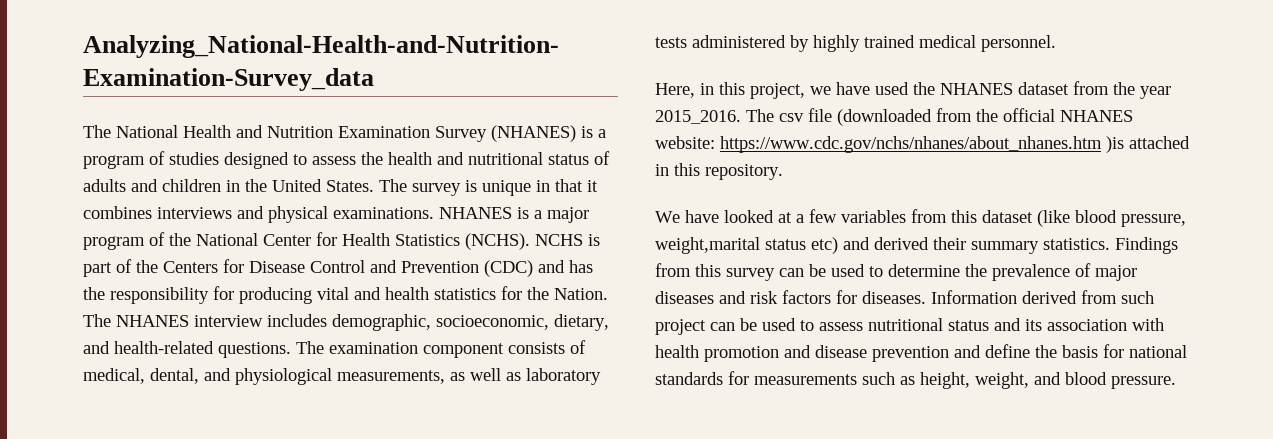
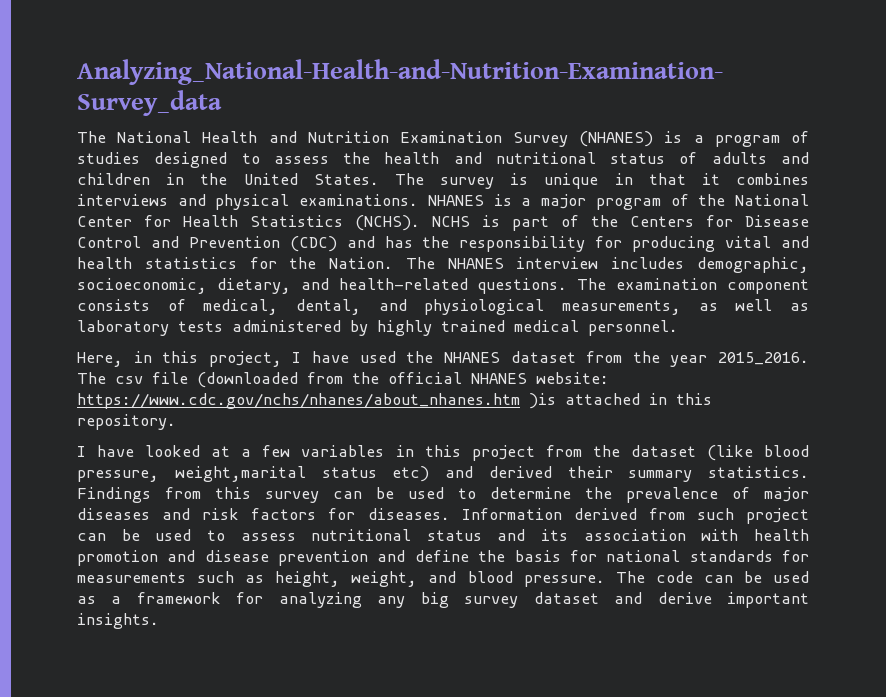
- Here, in this project, we have used the NHANES dataset from the year 2015_2016.
+ Here, in this project, I have used the NHANES dataset from the year 2015_2016.
- We have looked at a few variables from this dataset (like blood pressure, weight,marital status etc) and derived their summary statistics.
+ I have looked at a few variables in this project from the dataset (like blood pressure, weight,marital status etc) and derived their summary statistics.
+ The code can be used as a framework for analyzing any big survey dataset and derive important insights.

